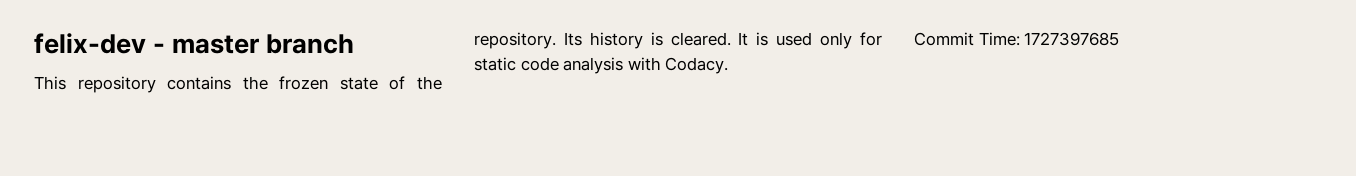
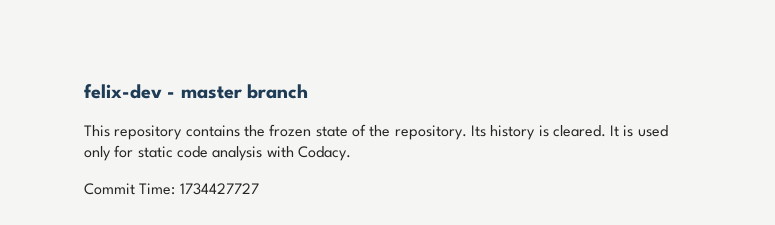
- Commit Time: 1727397685
+ Commit Time: 1734427727

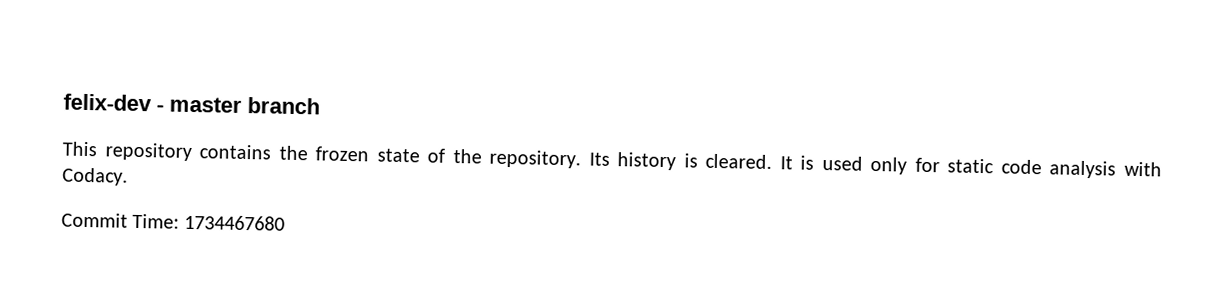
- Commit Time: 1734427727
+ Commit Time: 1734467680

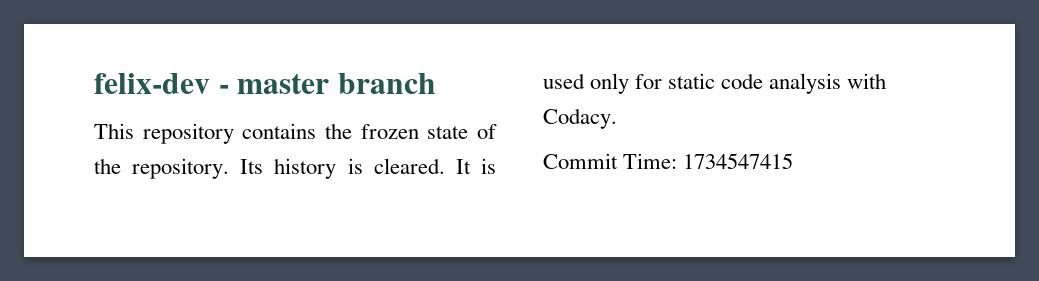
- Commit Time: 1734467680
+ Commit Time: 1734547415

